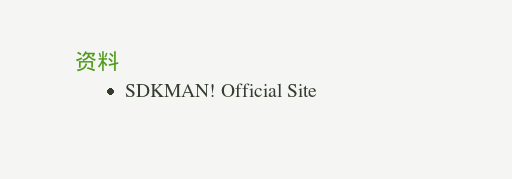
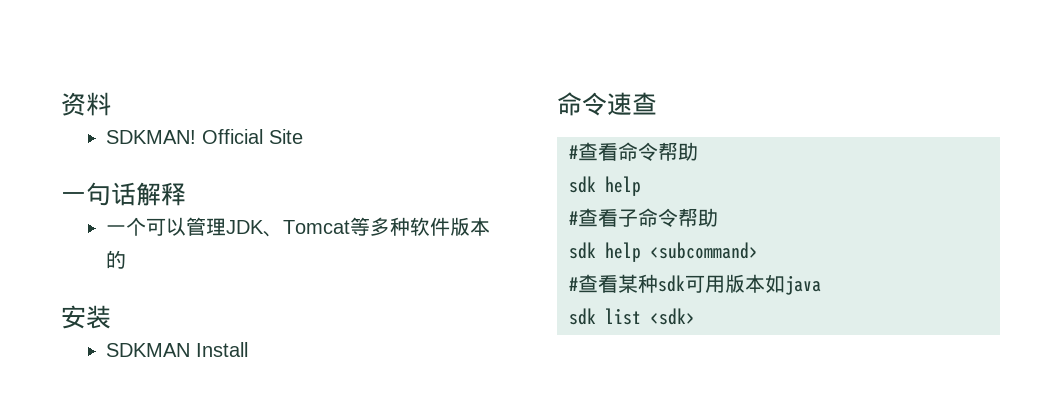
+ 一句话解释
+ 一个可以管理JDK、Tomcat等多种软件版本的
+ 安装
+ SDKMAN Install
+ 命令速查
+ #查看命令帮助
+ sdk help
+ #查看子命令帮助
+ sdk help <subcommand>
+ #查看某种sdk可用版本如java
+ sdk list <sdk>

